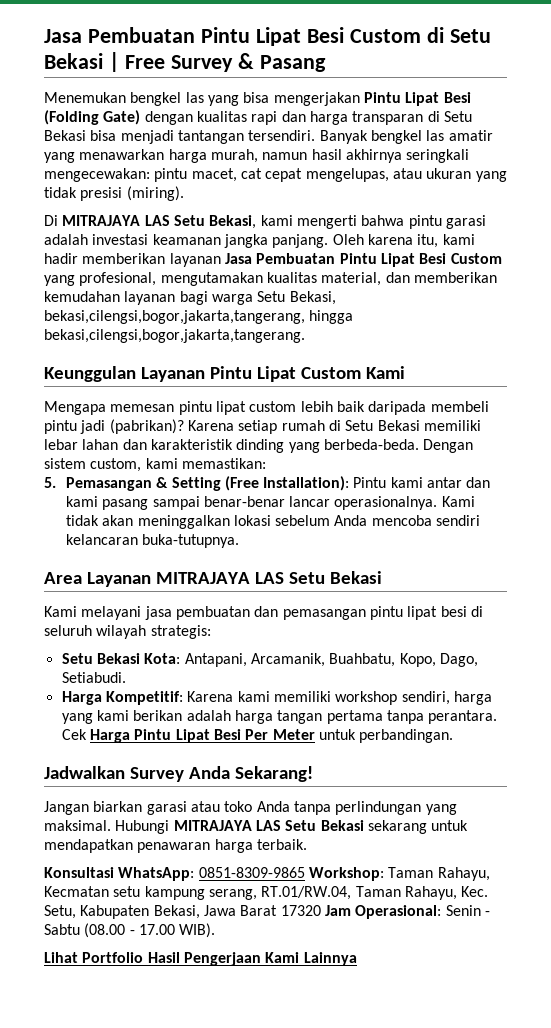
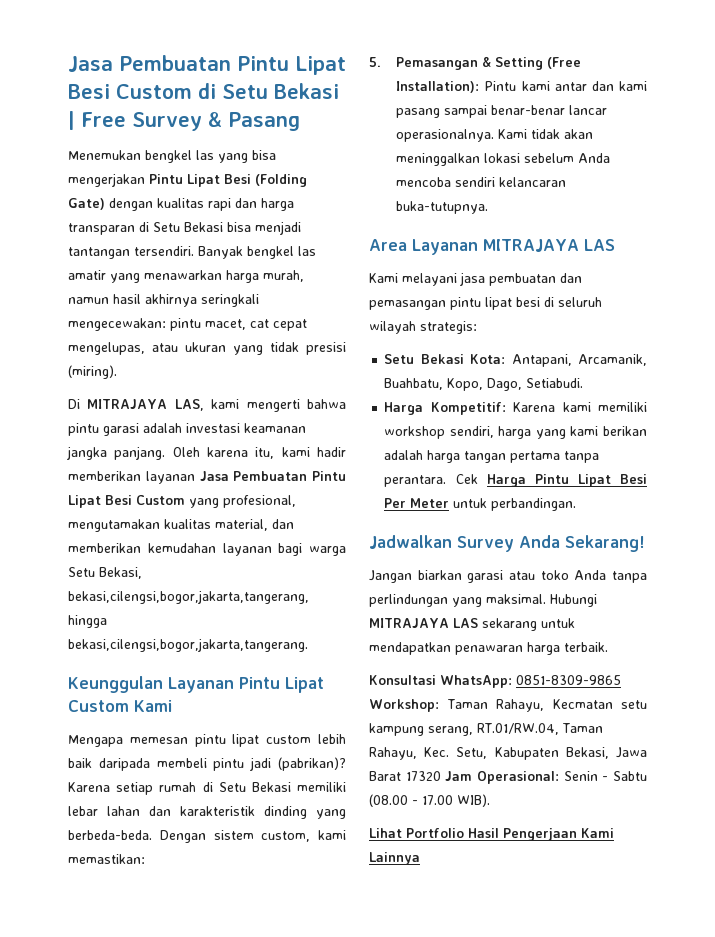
- Di MITRAJAYA LAS Setu Bekasi, kami mengerti bahwa pintu garasi adalah investasi keamanan jangka panjang.
+ Di MITRAJAYA LAS, kami mengerti bahwa pintu garasi adalah investasi keamanan jangka panjang.
- Area Layanan MITRAJAYA LAS Setu Bekasi
+ Area Layanan MITRAJAYA LAS
- Hubungi MITRAJAYA LAS Setu Bekasi sekarang untuk mendapatkan penawaran harga terbaik.
+ Hubungi MITRAJAYA LAS sekarang untuk mendapatkan penawaran harga terbaik.

